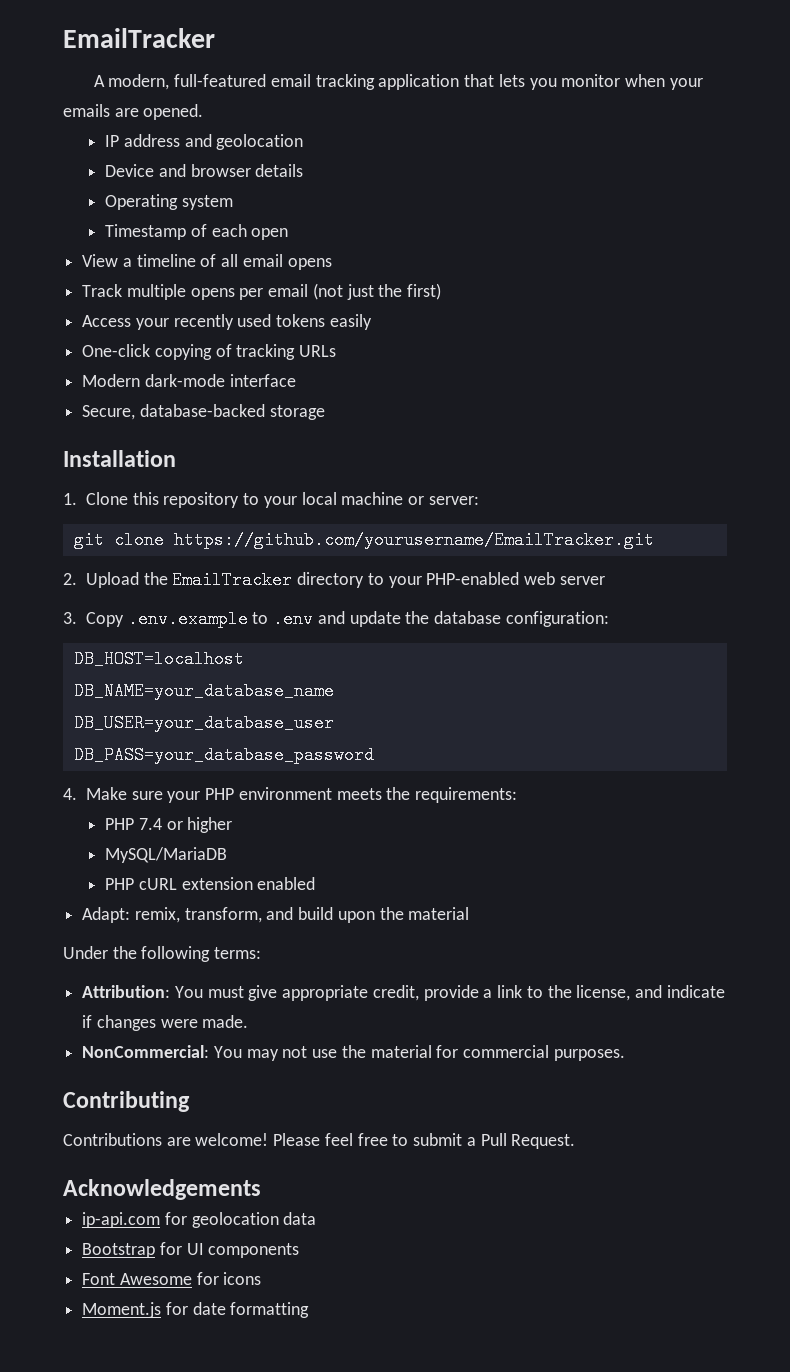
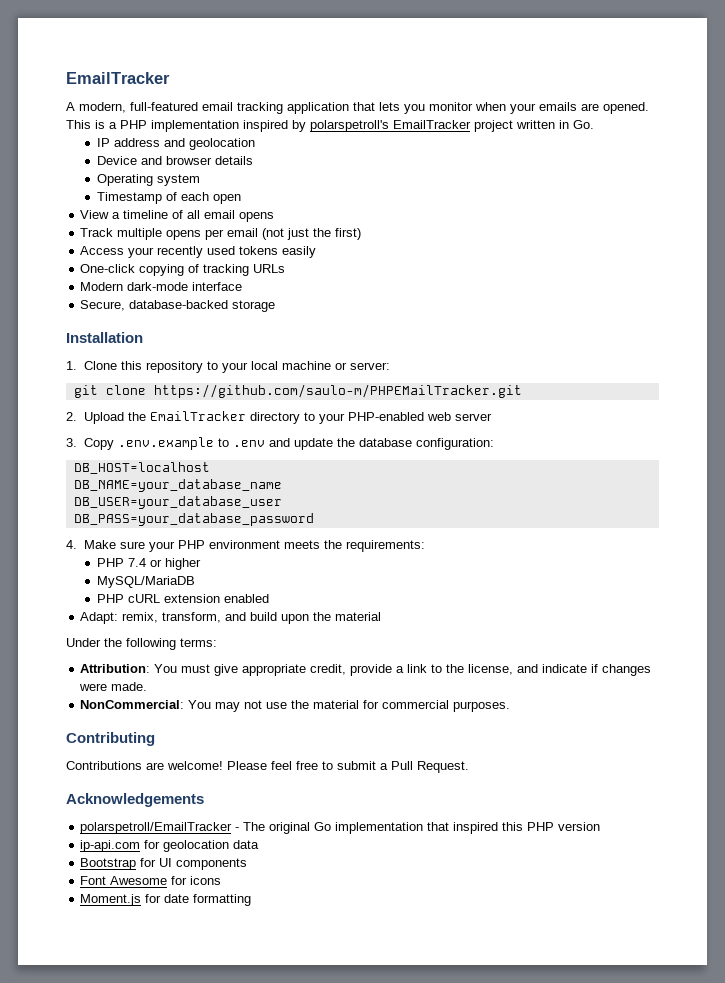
+ This is a PHP implementation inspired by polarspetroll's EmailTracker project written in Go.
- git clone https://github.com/yourusername/EmailTracker.git
+ git clone https://github.com/saulo-m/PHPEMailTracker.git
+ polarspetroll/EmailTracker - The original Go implementation that inspired this PHP version

